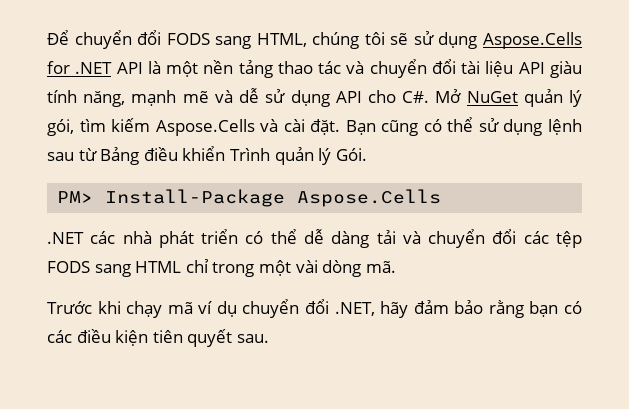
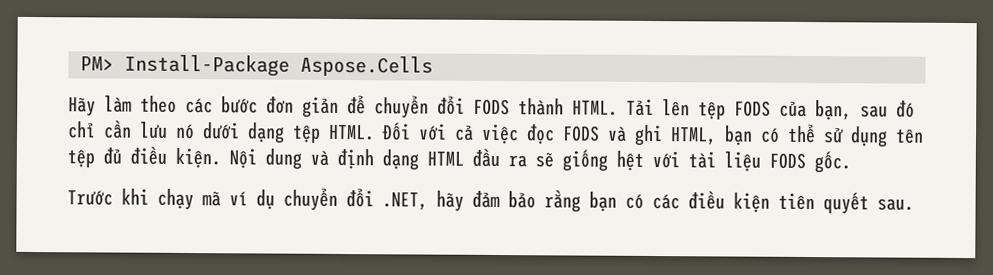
- Để chuyển đổi FODS sang HTML, chúng tôi sẽ sử dụng Aspose.Cells for .NET API là một nền tảng thao tác và chuyển đổi tài liệu API giàu tính năng, mạnh mẽ và dễ sử dụng API cho C#. Mở NuGet quản lý gói, tìm kiếm Aspose.Cells và cài đặt. Bạn cũng có thể sử dụng lệnh sau từ Bảng điều khiển Trình quản lý Gói.
  PM> Install-Package Aspose.Cells
- .NET các nhà phát triển có thể dễ dàng tải và chuyển đổi các tệp FODS sang HTML chỉ trong một vài dòng mã.
+ Hãy làm theo các bước đơn giản để chuyển đổi FODS thành HTML. Tải lên tệp FODS của bạn, sau đó chỉ cần lưu nó dưới dạng tệp HTML. Đối với cả việc đọc FODS và ghi HTML, bạn có thể sử dụng tên tệp đủ điều kiện. Nội dung và định dạng HTML đầu ra sẽ giống hệt với tài liệu FODS gốc.

